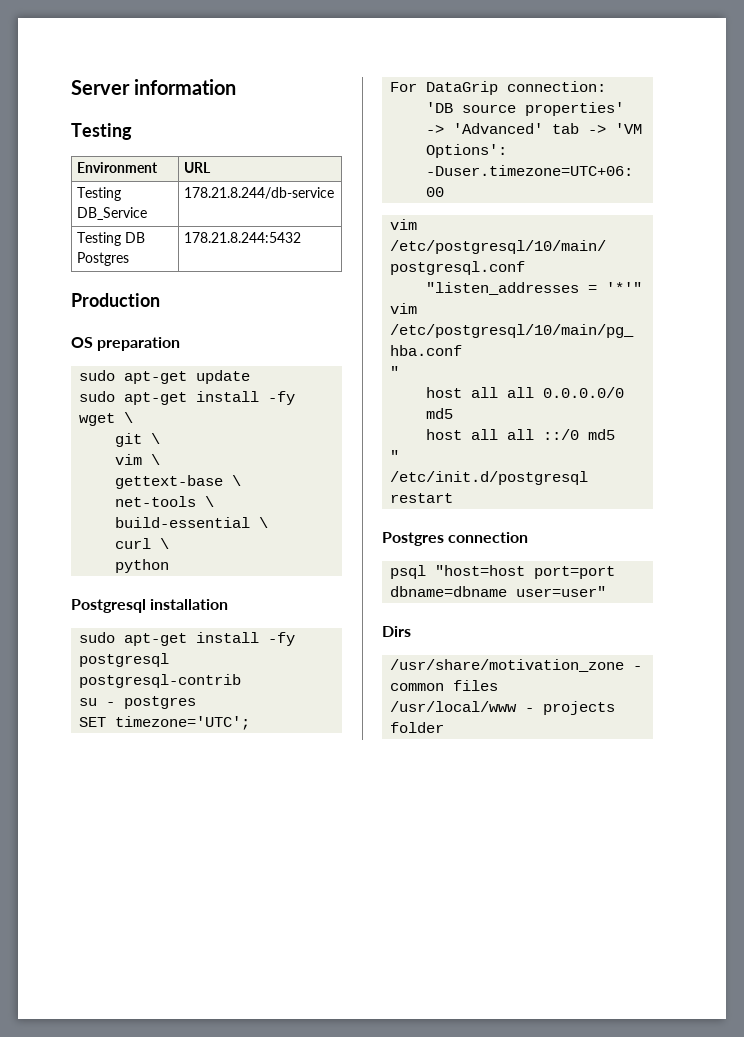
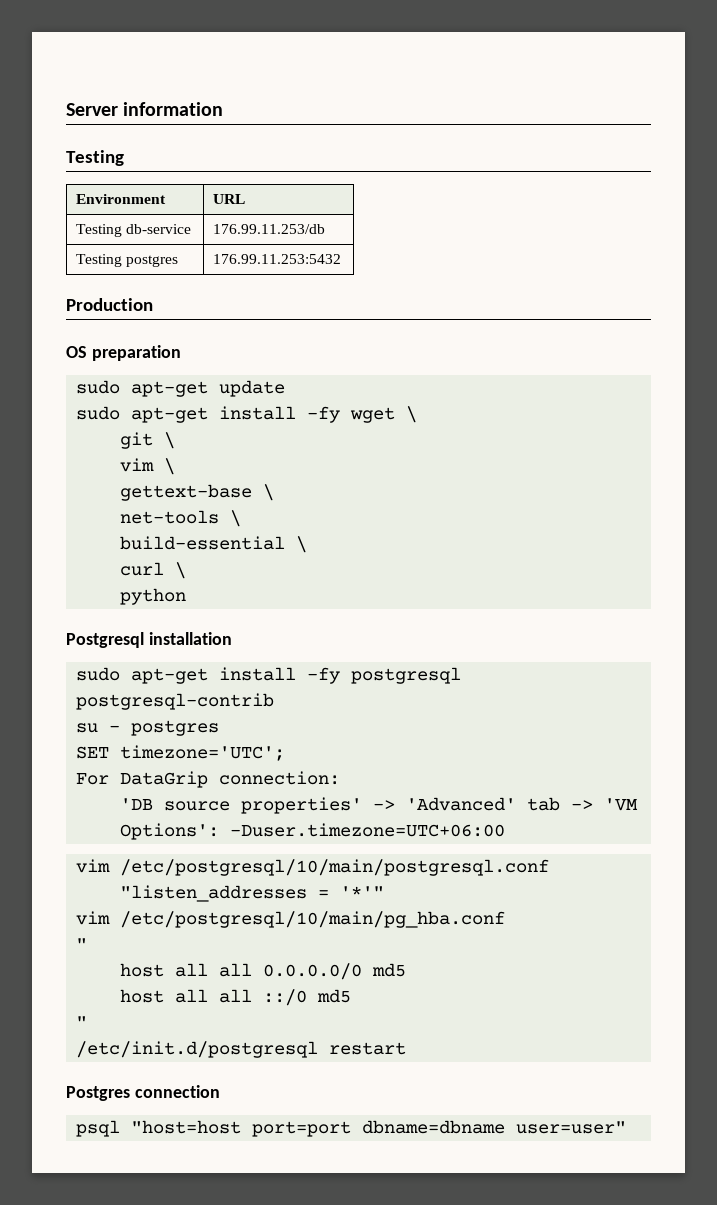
- Testing DB_Service | 178.21.8.244/db-service
- Testing DB Postgres | 178.21.8.244:5432
+ Testing db-service | 176.99.11.253/db
+ Testing postgres | 176.99.11.253:5432
- Dirs
- /usr/share/motivation_zone - common files
- /usr/local/www - projects folder

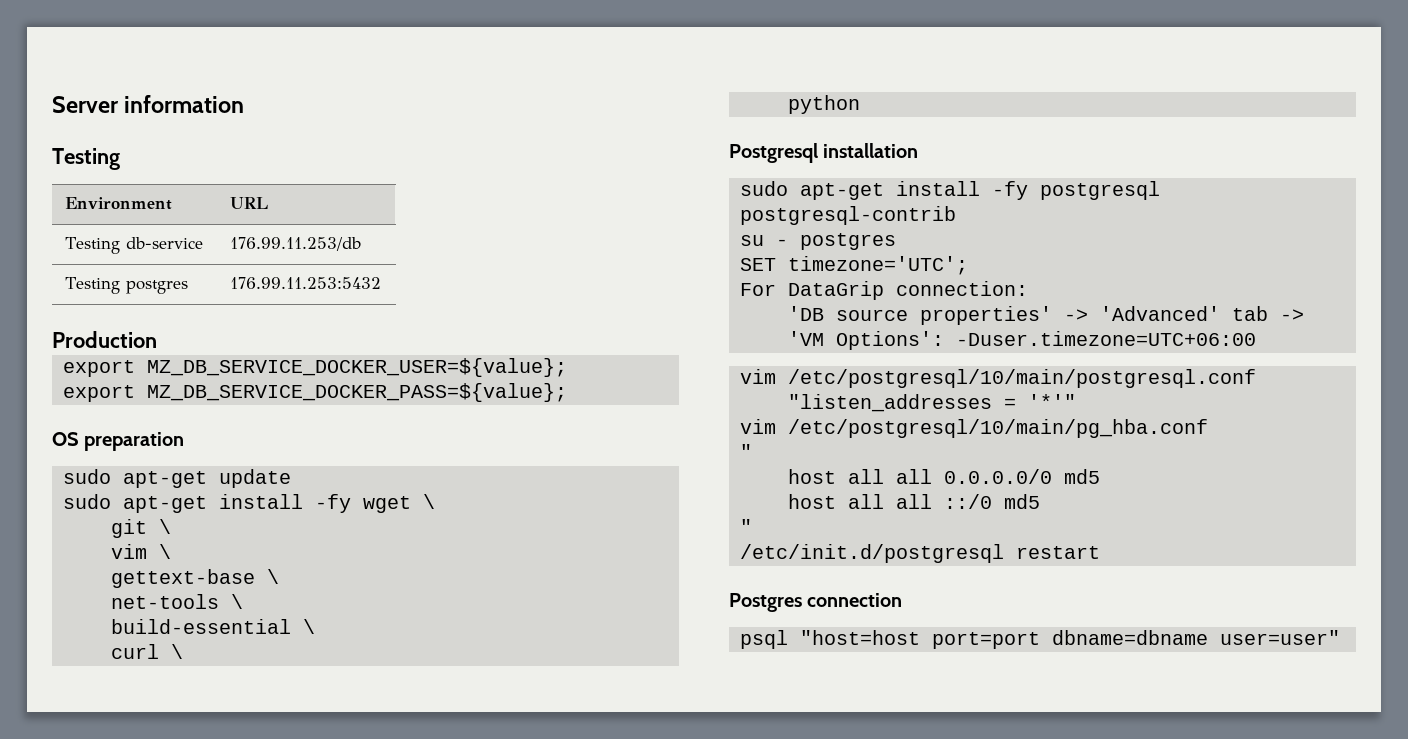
+ export MZ_DB_SERVICE_DOCKER_USER=${value};
+ export MZ_DB_SERVICE_DOCKER_PASS=${value};

